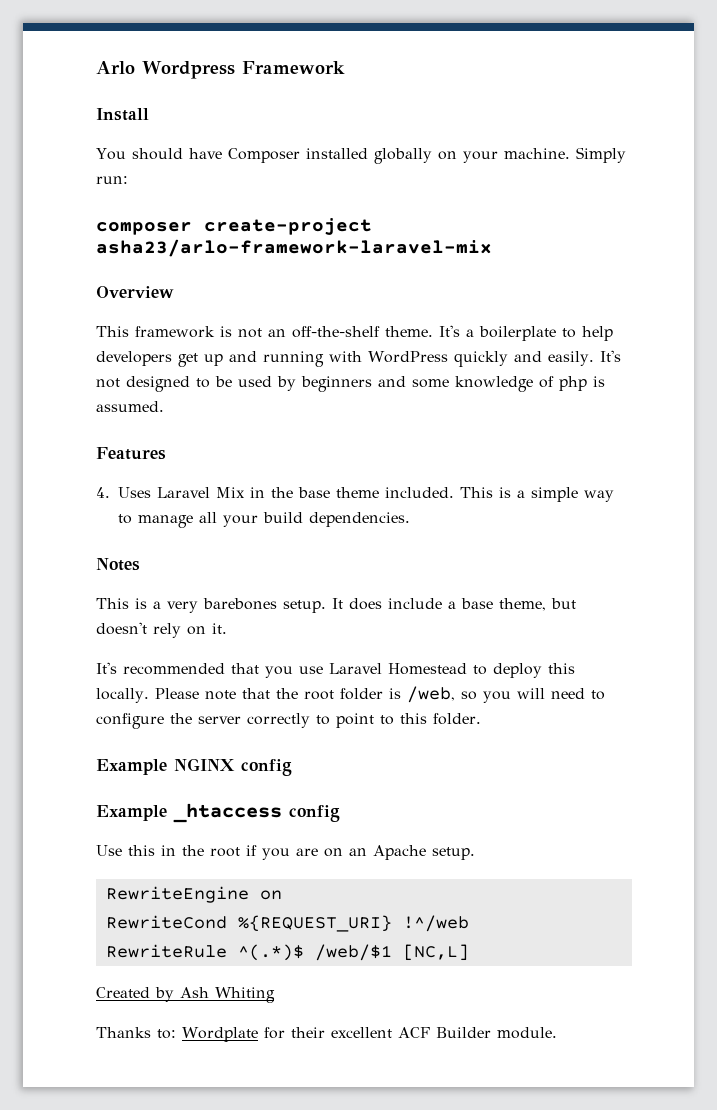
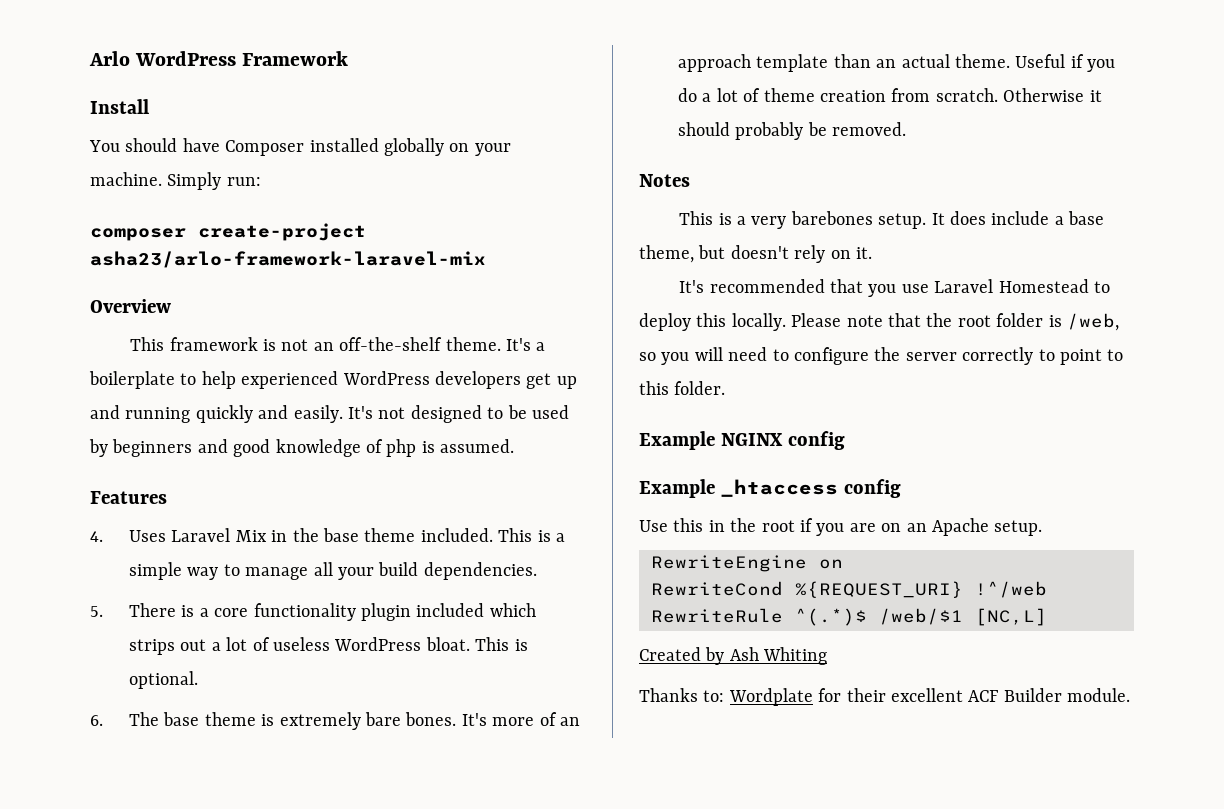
- Arlo Wordpress Framework
+ Arlo WordPress Framework
- It's a boilerplate to help developers get up and running with WordPress quickly and easily.
+ It's a boilerplate to help experienced WordPress developers get up and running quickly and easily.
- It's not designed to be used by beginners and some knowledge of php is assumed.
+ It's not designed to be used by beginners and good knowledge of php is assumed.
+ 5. There is a core functionality plugin included which strips out a lot of useless WordPress bloat. This is optional.
+ 6. The base theme is extremely bare bones. It's more of an approach template than an actual theme. Useful if you do a lot of theme creation from scratch. Otherwise it should probably be removed.

